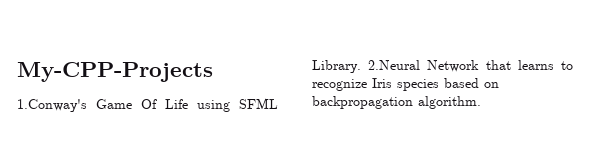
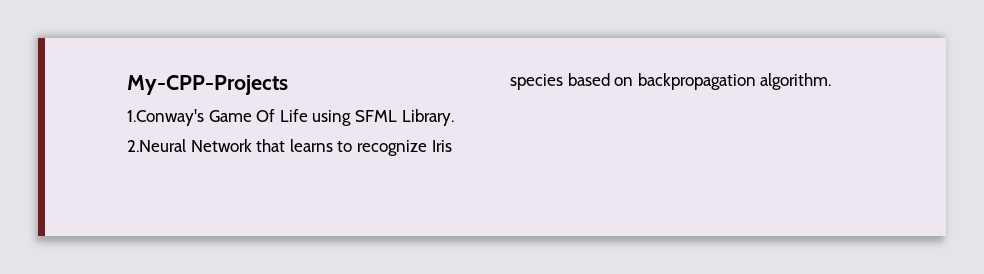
- 1.Conway's Game Of Life using SFML Library. 2.Neural Network that learns to recognize Iris species based on backpropagation algorithm.
+ 1.Conway's Game Of Life using SFML Library.
+ 2.Neural Network that learns to recognize Iris species based on backpropagation algorithm.

